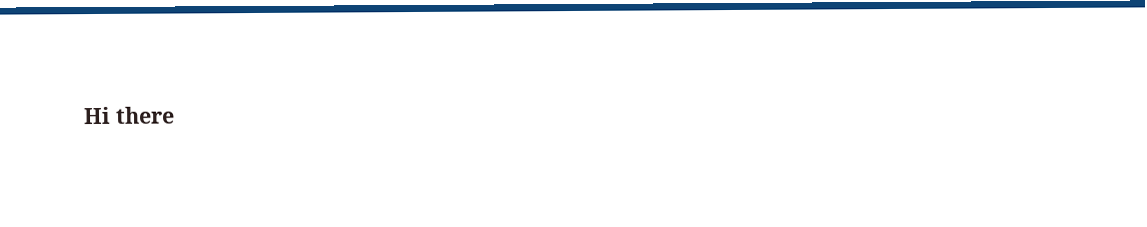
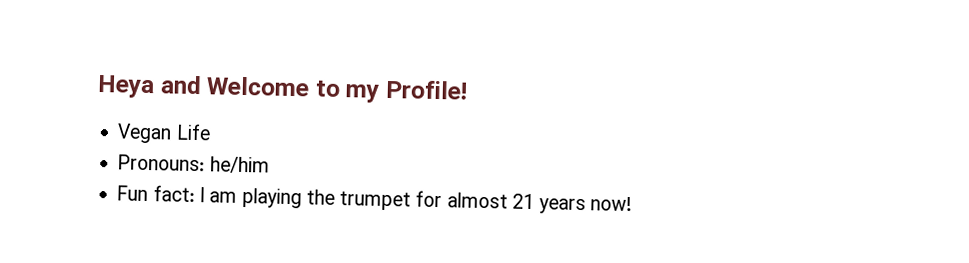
- Hi there
+ Heya and Welcome to my Profile!
+ Vegan Life
+ Pronouns: he/him
+ Fun fact: I am playing the trumpet for almost 21 years now!

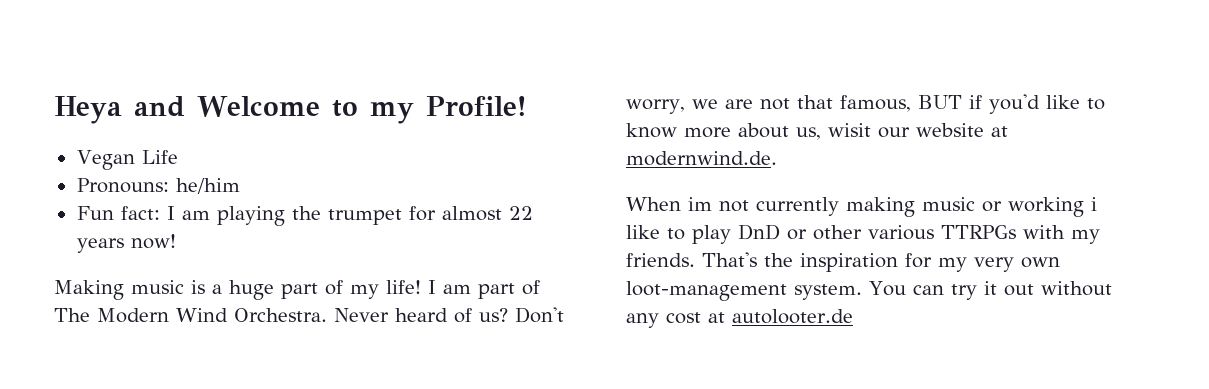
- Fun fact: I am playing the trumpet for almost 21 years now!
+ Fun fact: I am playing the trumpet for almost 22 years now!
+ Making music is a huge part of my life! I am part of The Modern Wind Orchestra. Never heard of us? Don't worry, we are not that famous, BUT if you'd like to know more about us, wisit our website at modernwind.de.
+ When im not currently making music or working i like to play DnD or other various TTRPGs with my friends. That's the inspiration for my very own loot-management system. You can try it out without any cost at autolooter.de

